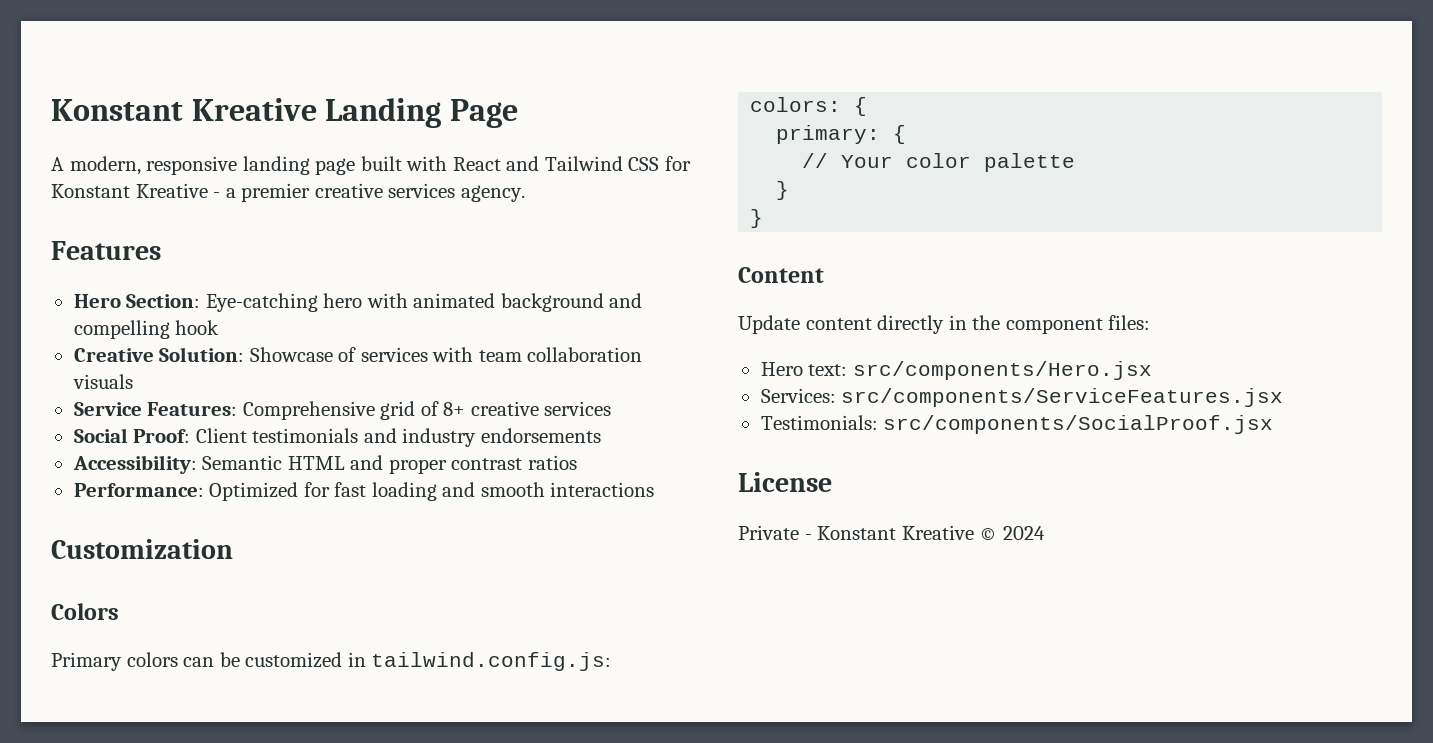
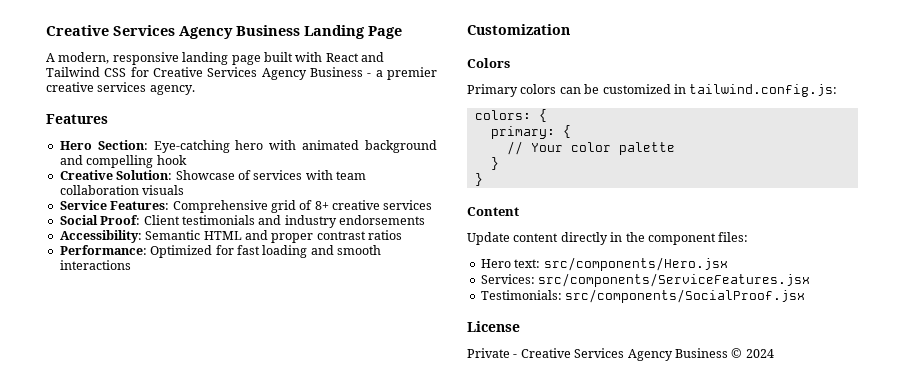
- Konstant Kreative Landing Page
+ Creative Services Agency Business Landing Page
- A modern, responsive landing page built with React and Tailwind CSS for Konstant Kreative - a premier creative services agency.
+ A modern, responsive landing page built with React and Tailwind CSS for Creative Services Agency Business - a premier creative services agency.
- Private - Konstant Kreative © 2024
+ Private - Creative Services Agency Business © 2024

